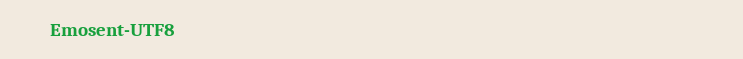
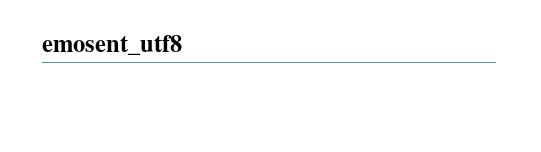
- Emosent-UTF8
+ emosent_utf8

